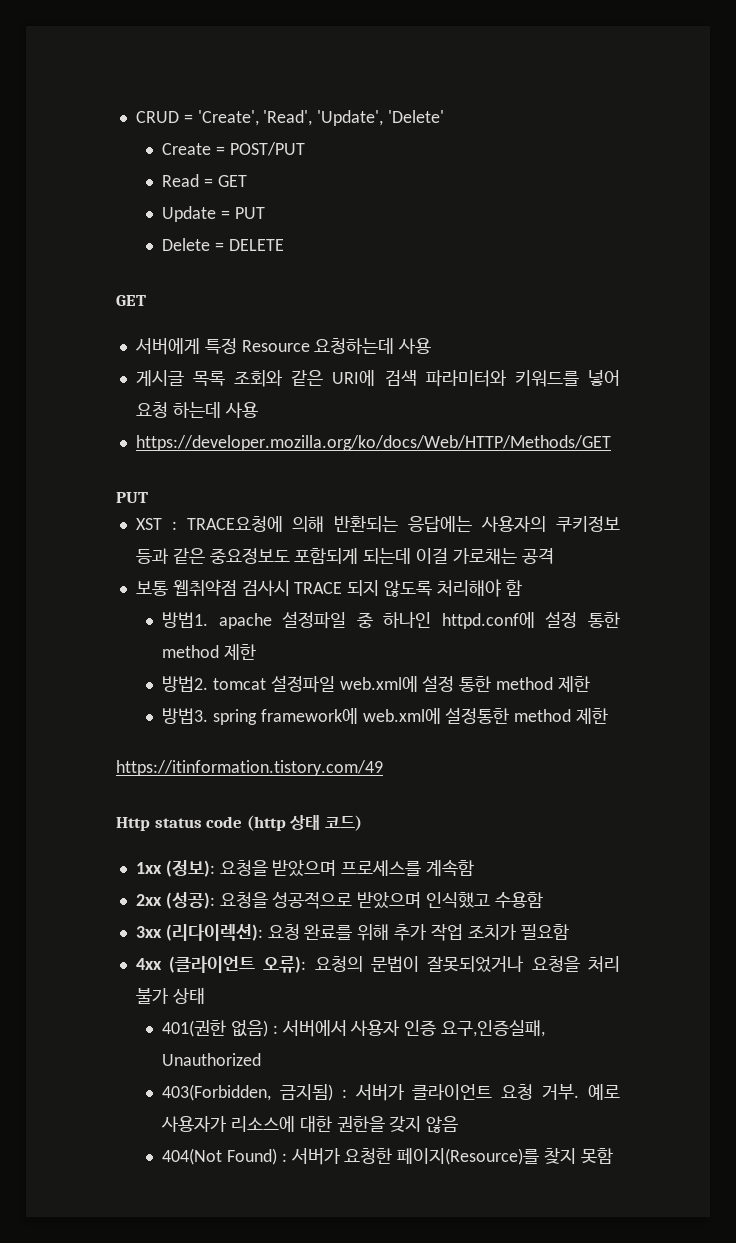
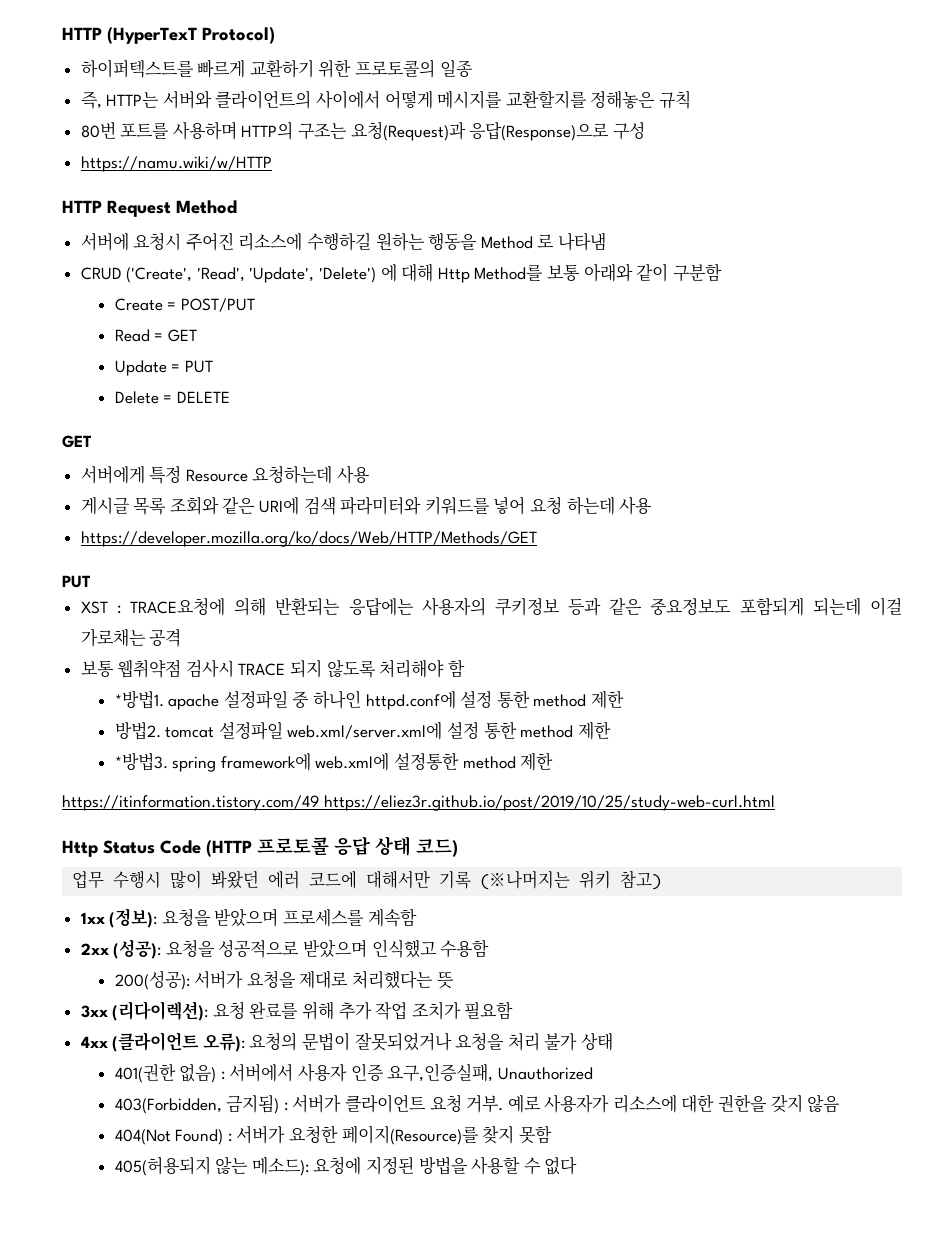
- CRUD = 'Create', 'Read', 'Update', 'Delete'
+ HTTP (HyperTexT Protocol)
+ 하이퍼텍스트를 빠르게 교환하기 위한 프로토콜의 일종
+ 즉, HTTP는 서버와 클라이언트의 사이에서 어떻게 메시지를 교환할지를 정해놓은 규칙
+ 80번 포트를 사용하며 HTTP의 구조는 요청(Request)과 응답(Response)으로 구성
+ https://namu.wiki/w/HTTP
+ HTTP Request Method
+ 서버에 요청시 주어진 리소스에 수행하길 원하는 행동을 Method 로 나타냄
+ CRUD ('Create', 'Read', 'Update', 'Delete') 에 대해 Http Method를 보통 아래와 같이 구분함
- 방법1. apache 설정파일 중 하나인 httpd.conf에 설정 통한 method 제한
+ *방법1. apache 설정파일 중 하나인 httpd.conf에 설정 통한 method 제한
- 방법2. tomcat 설정파일 web.xml에 설정 통한 method 제한
- 방법3. spring framework에 web.xml에 설정통한 method 제한
+ 방법2. tomcat 설정파일 web.xml/server.xml에 설정 통한 method 제한
+ *방법3. spring framework에 web.xml에 설정통한 method 제한
- https://itinformation.tistory.com/49
- Http status code (http 상태 코드)
+ https://itinformation.tistory.com/49 https://eliez3r.github.io/post/2019/10/25/study-web-curl.html
+ Http Status Code (HTTP 프로토콜 응답 상태 코드)
+ 업무 수행시 많이 봐왔던 에러 코드에 대해서만 기록 (※나머지는 위키 참고)
+ 200(성공): 서버가 요청을 제대로 처리했다는 뜻
+ 405(허용되지 않는 메소드): 요청에 지정된 방법을 사용할 수 없다

